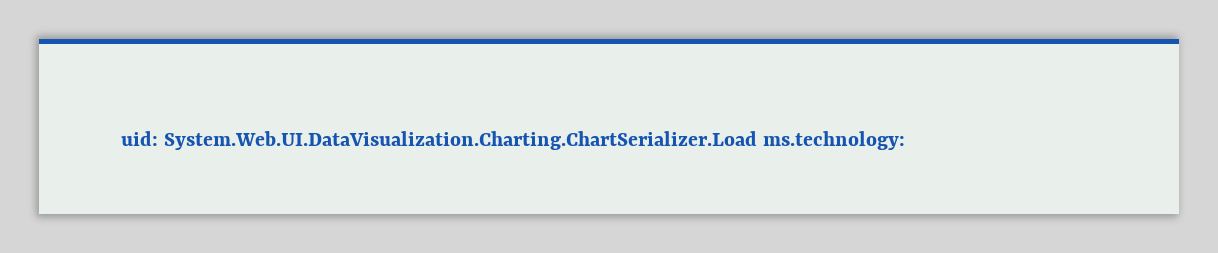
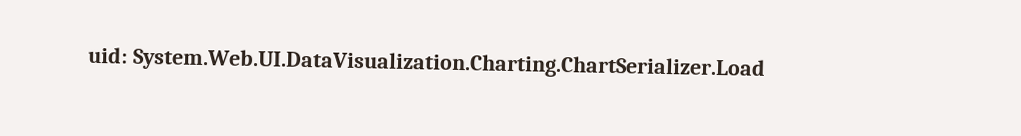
- uid: System.Web.UI.DataVisualization.Charting.ChartSerializer.Load ms.technology:
+ uid: System.Web.UI.DataVisualization.Charting.ChartSerializer.Load

